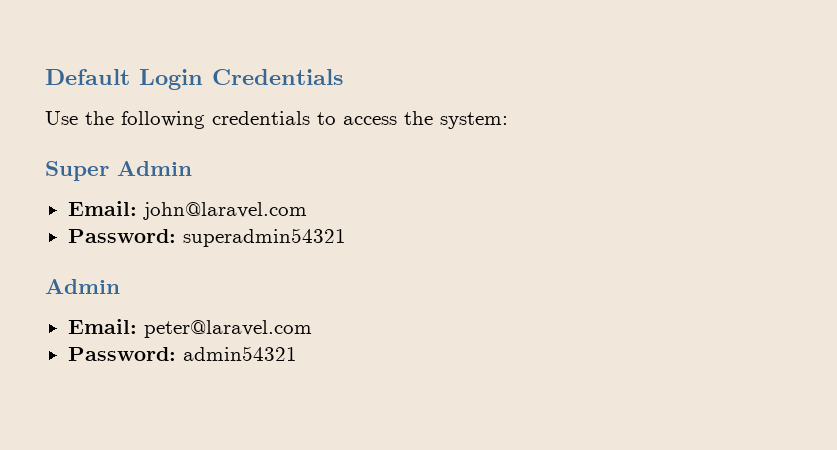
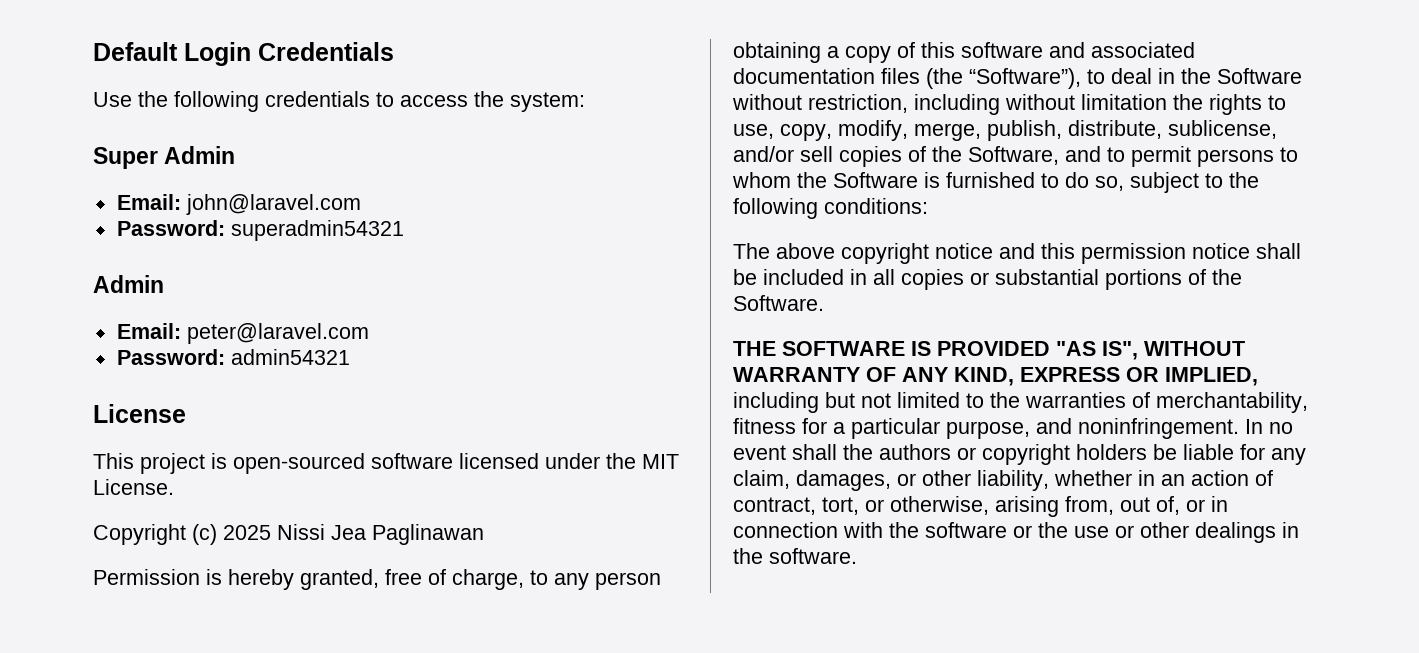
+ License
+ This project is open-sourced software licensed under the MIT License.
+ Copyright (c) 2025 Nissi Jea Paglinawan
+ Permission is hereby granted, free of charge, to any person obtaining a copy of this software and associated documentation files (the “Software”), to deal in the Software without restriction, including without limitation the rights to use, copy, modify, merge, publish, distribute, sublicense, and/or sell copies of the Software, and to permit persons to whom the Software is furnished to do so, subject to the following conditions:
+ The above copyright notice and this permission notice shall be included in all copies or substantial portions of the Software.
+ THE SOFTWARE IS PROVIDED "AS IS", WITHOUT WARRANTY OF ANY KIND, EXPRESS OR IMPLIED, including but not limited to the warranties of merchantability, fitness for a particular purpose, and noninfringement. In no event shall the authors or copyright holders be liable for any claim, damages, or other liability, whether in an action of contract, tort, or otherwise, arising from, out of, or in connection with the software or the use or other dealings in the software.

